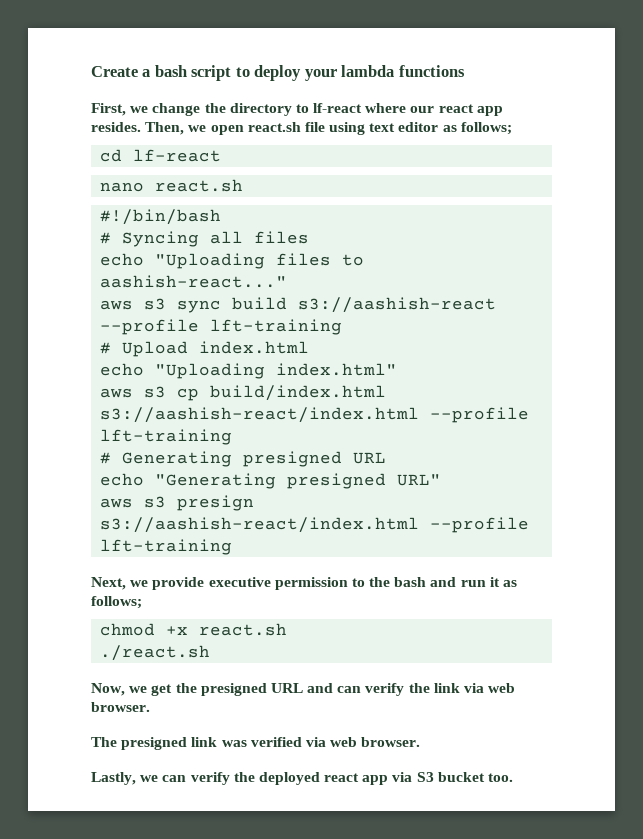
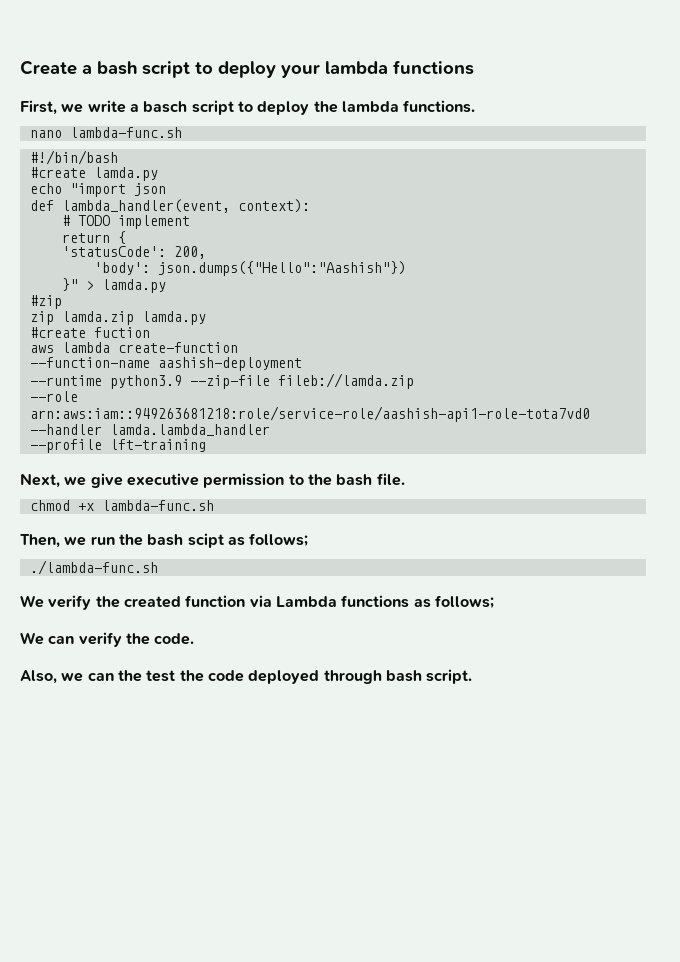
- First, we change the directory to lf-react where our react app resides. Then, we open react.sh file using text editor as follows;
- cd lf-react
+ First, we write a basch script to deploy the lambda functions.
- nano react.sh
+ nano lambda-func.sh
- # Syncing all files
- echo "Uploading files to aashish-react..."
- aws s3 sync build s3://aashish-react --profile lft-training
- # Upload index.html
- echo "Uploading index.html"
- aws s3 cp build/index.html s3://aashish-react/index.html --profile lft-training
- # Generating presigned URL
- echo "Generating presigned URL"
- aws s3 presign s3://aashish-react/index.html --profile lft-training
+ #create lamda.py
+ echo "import json
+ def lambda_handler(event, context):
+ # TODO implement
+ return {
+ 'statusCode': 200,
+ 'body': json.dumps({"Hello":"Aashish"})
+ }" > lamda.py
+ #zip
+ zip lamda.zip lamda.py
+ #create fuction
+ aws lambda create-function
+ --function-name aashish-deployment
+ --runtime python3.9 --zip-file fileb://lamda.zip
+ --role arn:aws:iam::949263681218:role/service-role/aashish-api1-role-tota7vd0 --handler lamda.lambda_handler
+ --profile lft-training
- Next, we provide executive permission to the bash and run it as follows;
- chmod +x react.sh
- ./react.sh
- Now, we get the presigned URL and can verify the link via web browser.
- The presigned link was verified via web browser.
- Lastly, we can verify the deployed react app via S3 bucket too.
+ Next, we give executive permission to the bash file.
+ chmod +x lambda-func.sh
+ Then, we run the bash scipt as follows;
+ ./lambda-func.sh
+ We verify the created function via Lambda functions as follows;
+ We can verify the code.
+ Also, we can the test the code deployed through bash script.

